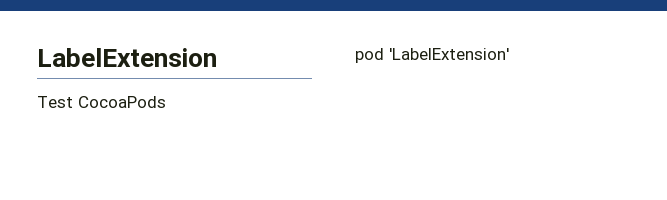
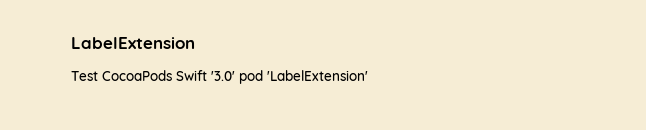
- Test CocoaPods
- pod 'LabelExtension'
+ Test CocoaPods Swift '3.0' pod 'LabelExtension'

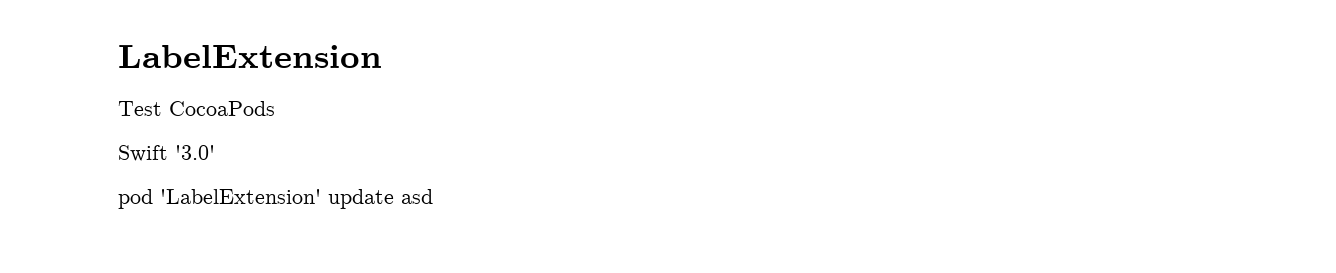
- Test CocoaPods Swift '3.0' pod 'LabelExtension'
+ Test CocoaPods
+ Swift '3.0'
+ pod 'LabelExtension' update asd

